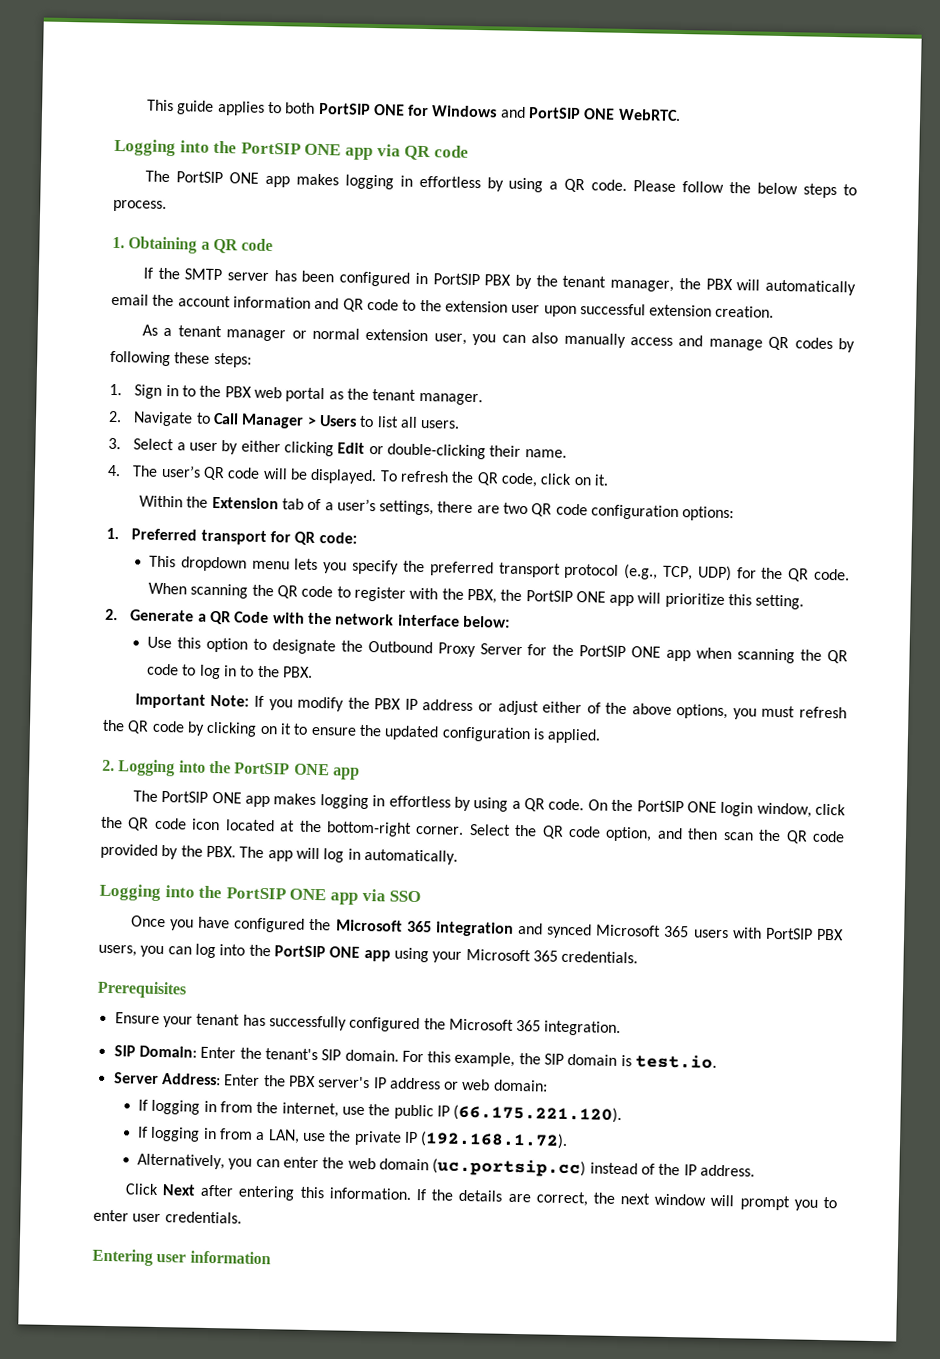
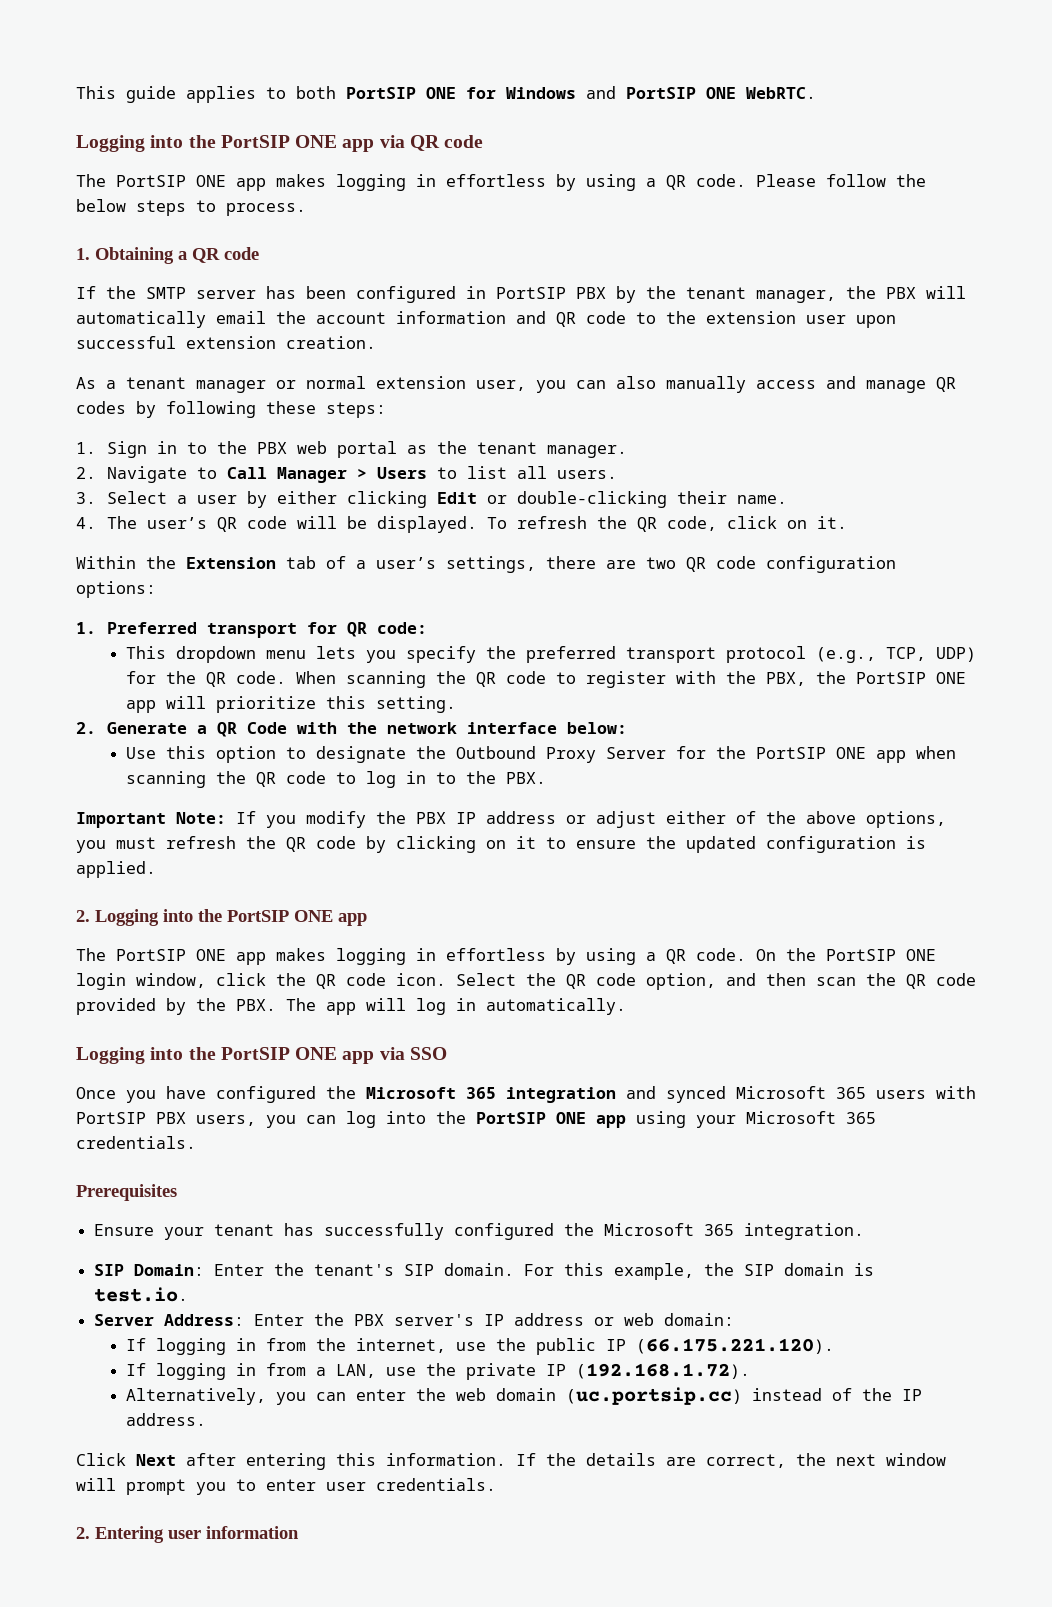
- On the PortSIP ONE login window, click the QR code icon located at the bottom-right corner.
+ On the PortSIP ONE login window, click the QR code icon.
- Entering user information
+ 2. Entering user information

